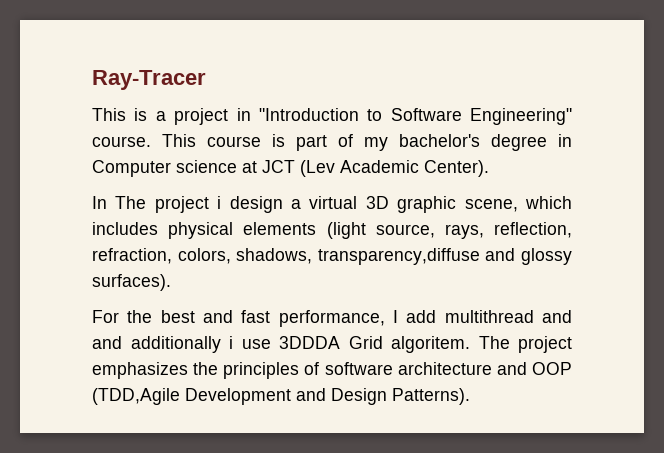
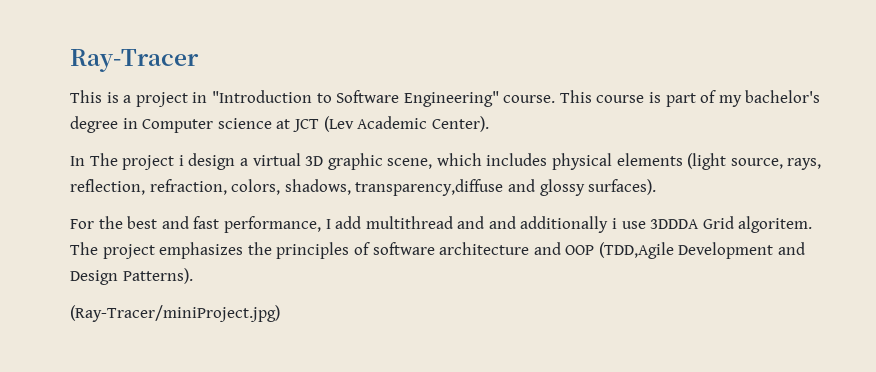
+ (Ray-Tracer/miniProject.jpg)

